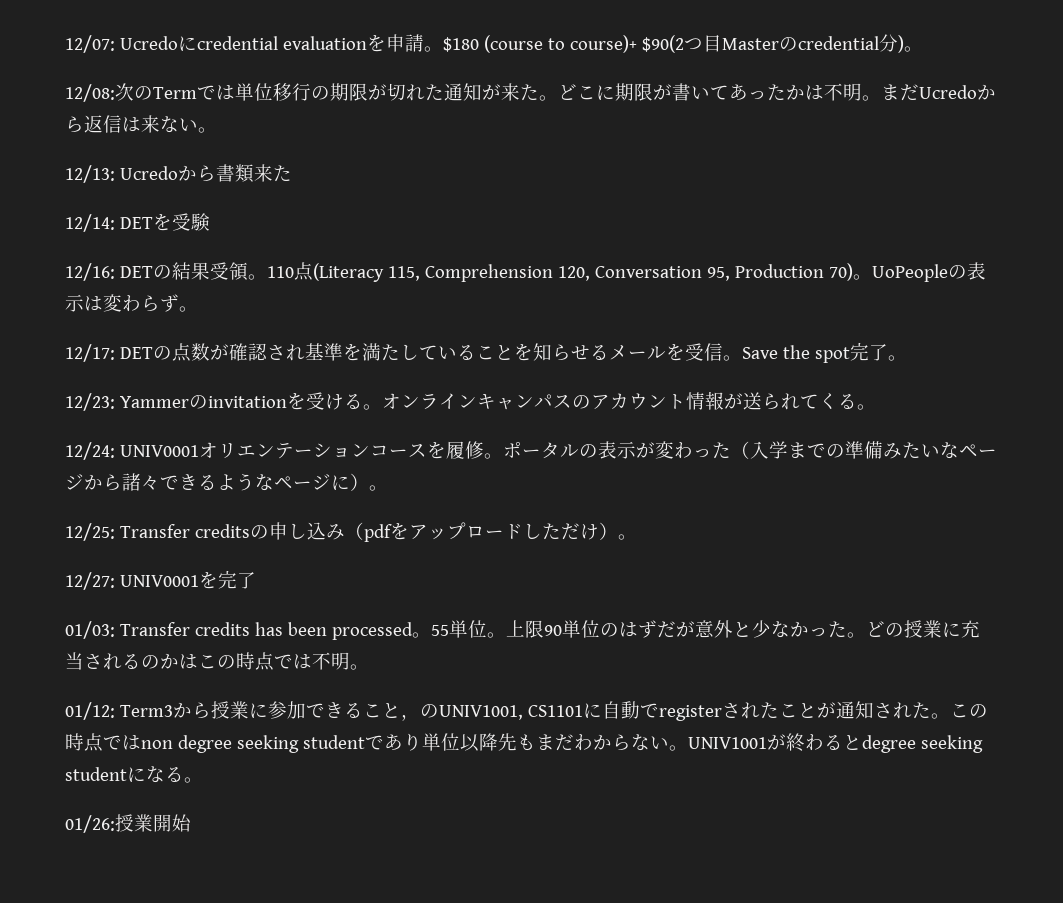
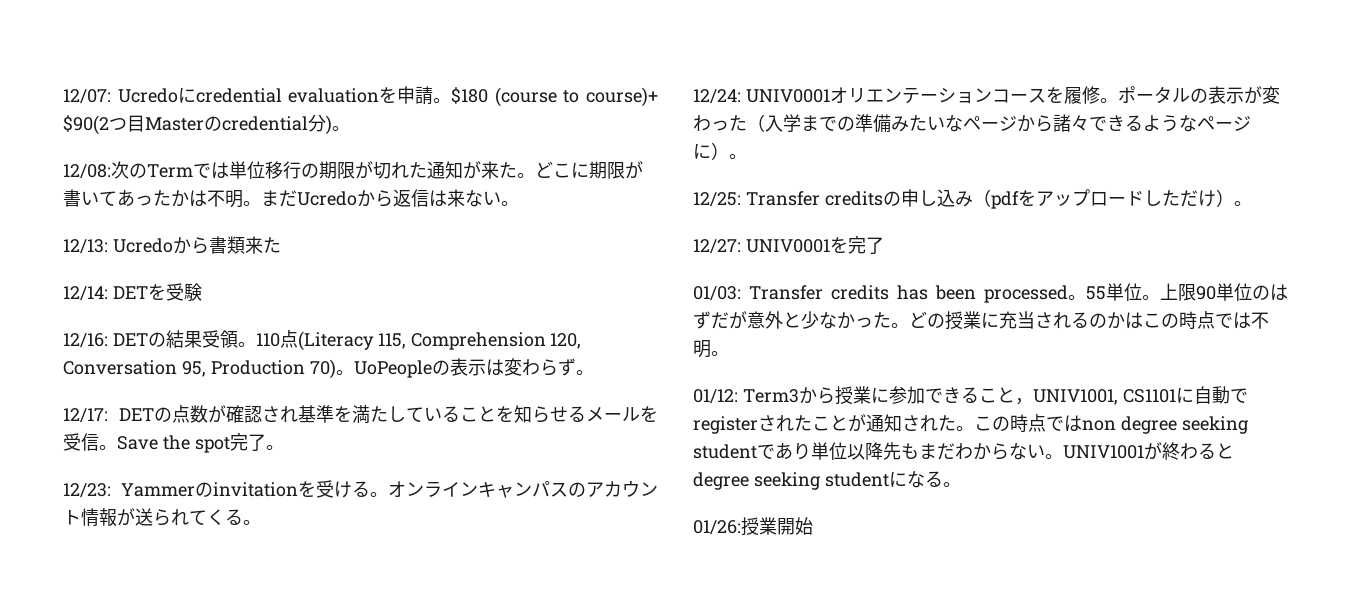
- 01/12: Term3から授業に参加できること，のUNIV1001, CS1101に自動でregisterされたことが通知された。
+ 01/12: Term3から授業に参加できること，UNIV1001, CS1101に自動でregisterされたことが通知された。

